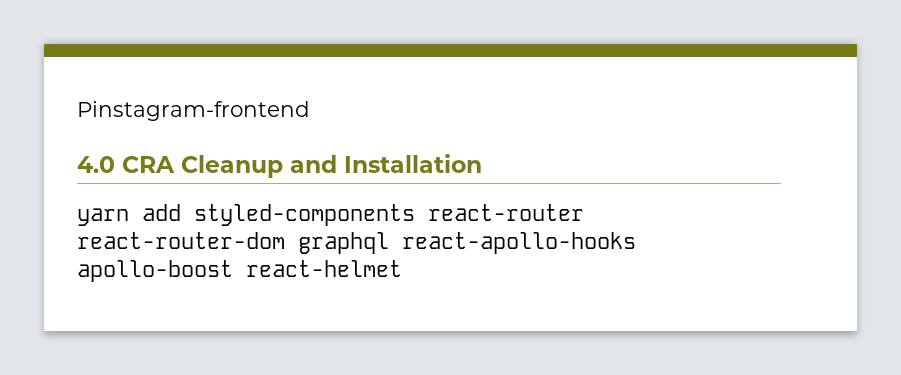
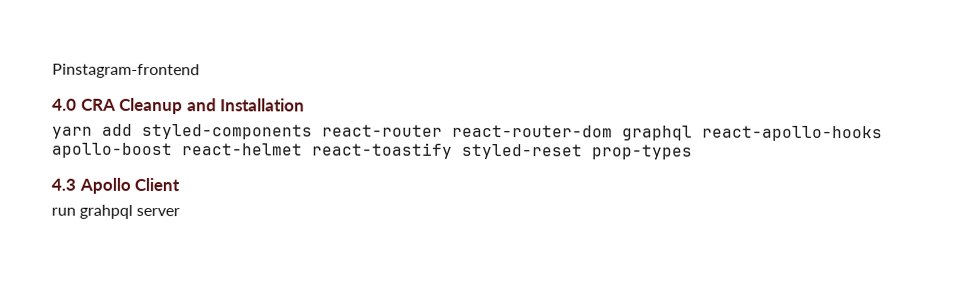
- yarn add styled-components react-router react-router-dom graphql react-apollo-hooks apollo-boost react-helmet
+ yarn add styled-components react-router react-router-dom graphql react-apollo-hooks apollo-boost react-helmet react-toastify styled-reset prop-types
+ 4.3 Apollo Client
+ run grahpql server

